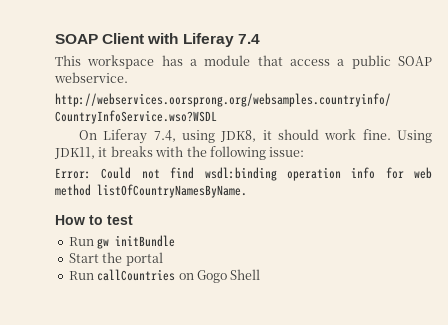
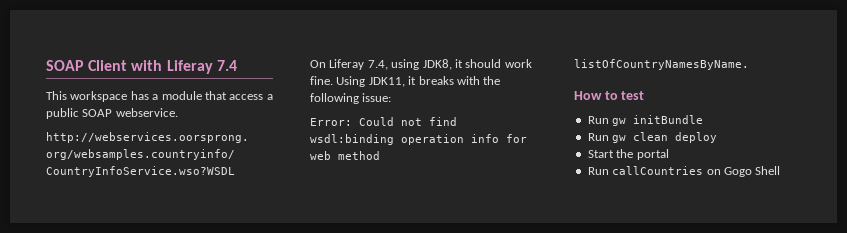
+ Run gw clean deploy

